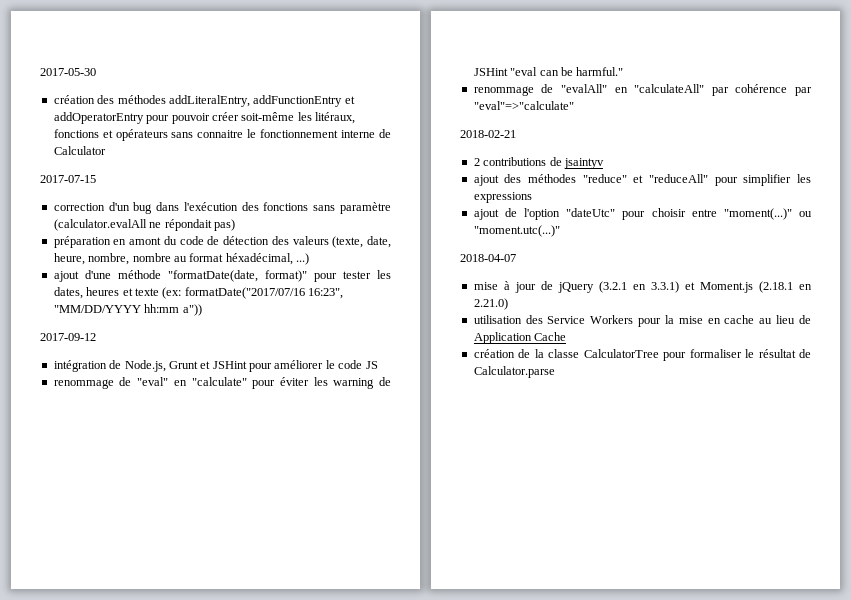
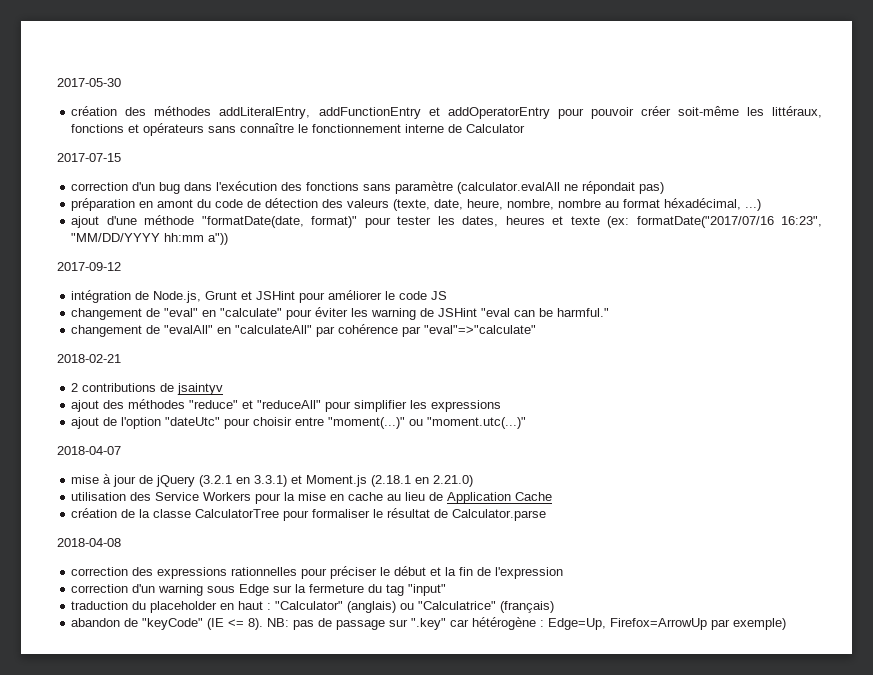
- création des méthodes addLiteralEntry, addFunctionEntry et addOperatorEntry pour pouvoir créer soit-même les litéraux, fonctions et opérateurs sans connaitre le fonctionnement interne de Calculator
+ création des méthodes addLiteralEntry, addFunctionEntry et addOperatorEntry pour pouvoir créer soit-même les littéraux, fonctions et opérateurs sans connaître le fonctionnement interne de Calculator
- renommage de "eval" en "calculate" pour éviter les warning de JSHint "eval can be harmful."
+ changement de "eval" en "calculate" pour éviter les warning de JSHint "eval can be harmful."
- renommage de "evalAll" en "calculateAll" par cohérence par "eval"=>"calculate"
+ changement de "evalAll" en "calculateAll" par cohérence par "eval"=>"calculate"
+ 2018-04-08
+ correction des expressions rationnelles pour préciser le début et la fin de l'expression
+ correction d'un warning sous Edge sur la fermeture du tag "input"
+ traduction du placeholder en haut : "Calculator" (anglais) ou "Calculatrice" (français)
+ abandon de "keyCode" (IE <= 8). NB: pas de passage sur ".key" car hétérogène : Edge=Up, Firefox=ArrowUp par exemple)

